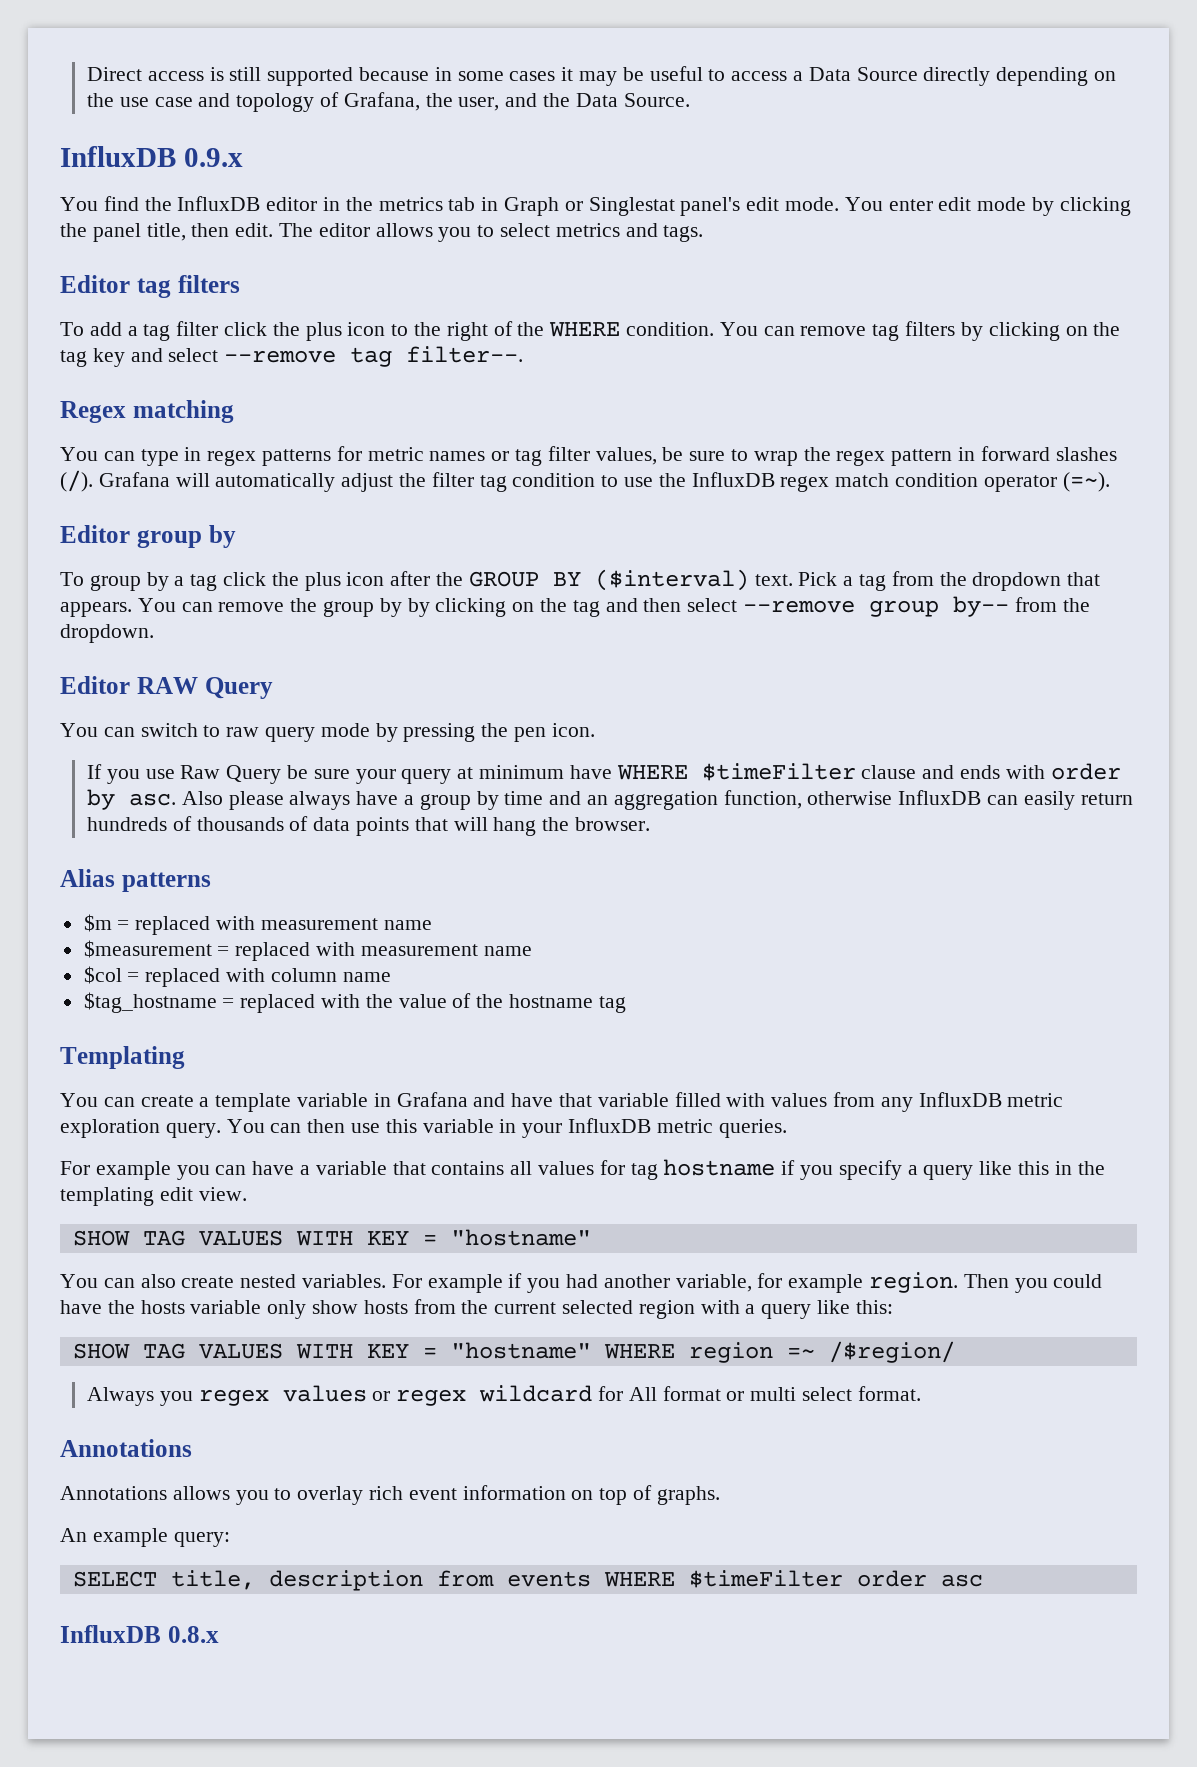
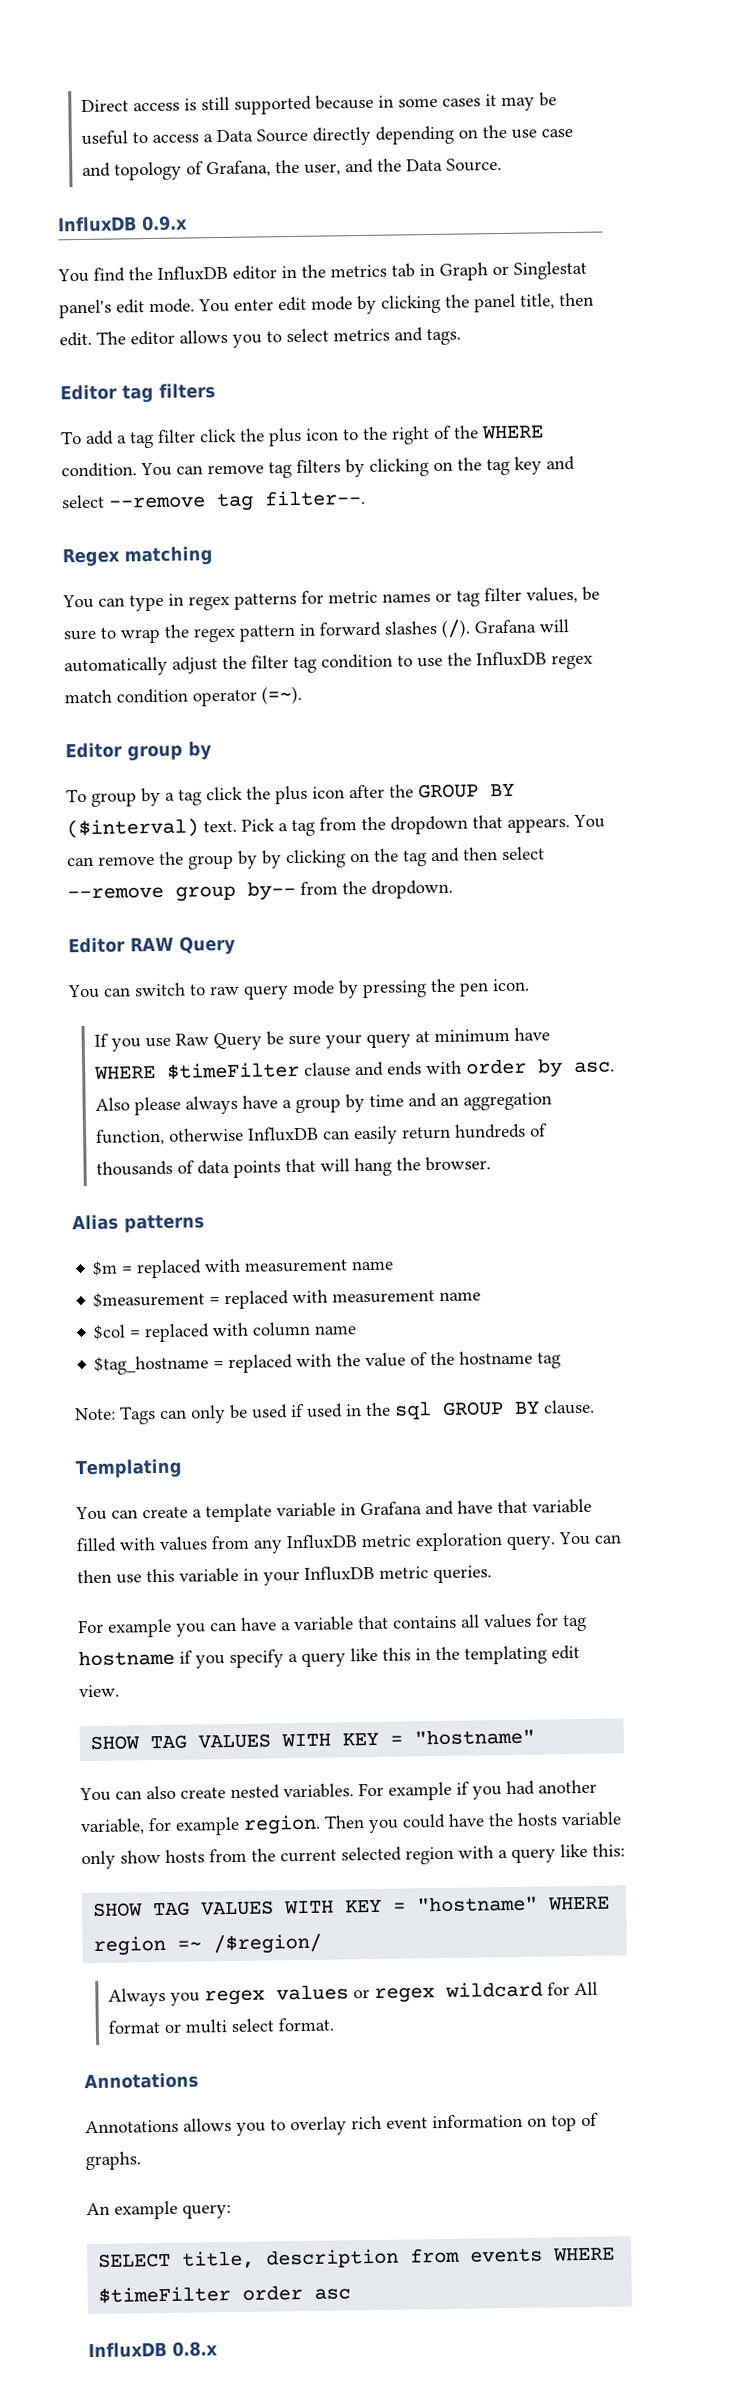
+ Note: Tags can only be used if used in the sql GROUP BY clause.

